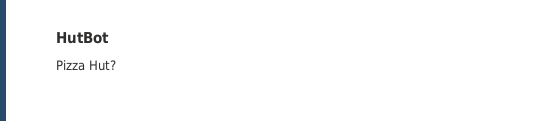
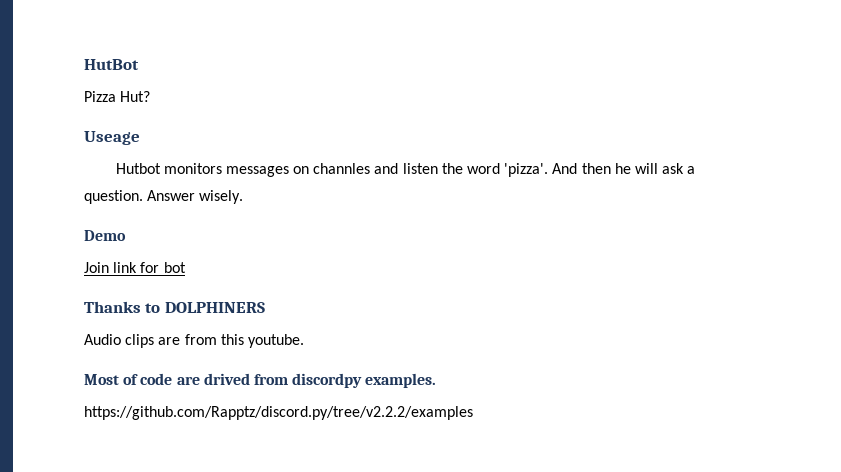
+ Useage
+ Hutbot monitors messages on channles and listen the word 'pizza'. And then he will ask a question. Answer wisely.
+ Demo
+ Join link for bot
+ Thanks to DOLPHINERS
+ Audio clips are from this youtube.
+ Most of code are drived from discordpy examples.
+ https://github.com/Rapptz/discord.py/tree/v2.2.2/examples

